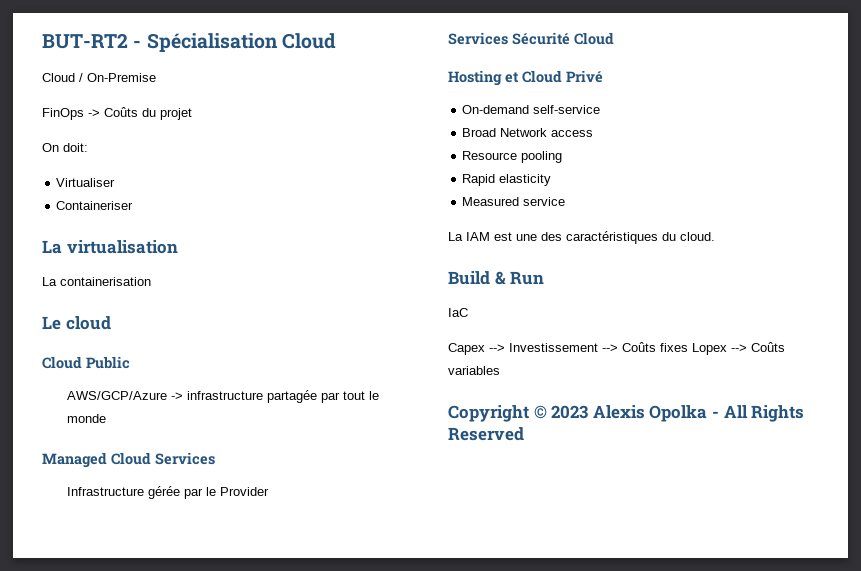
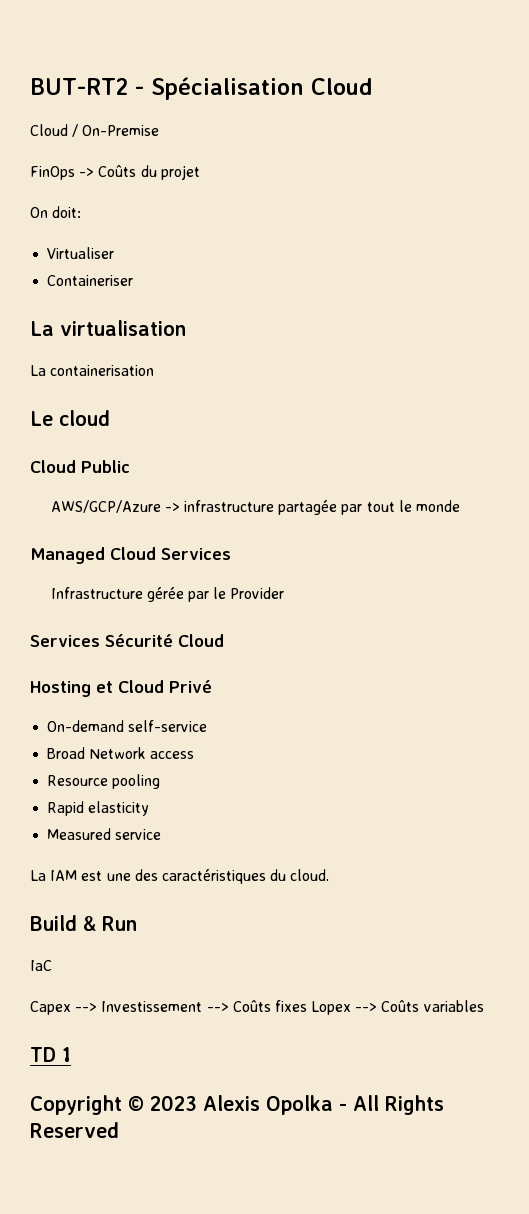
+ TD 1

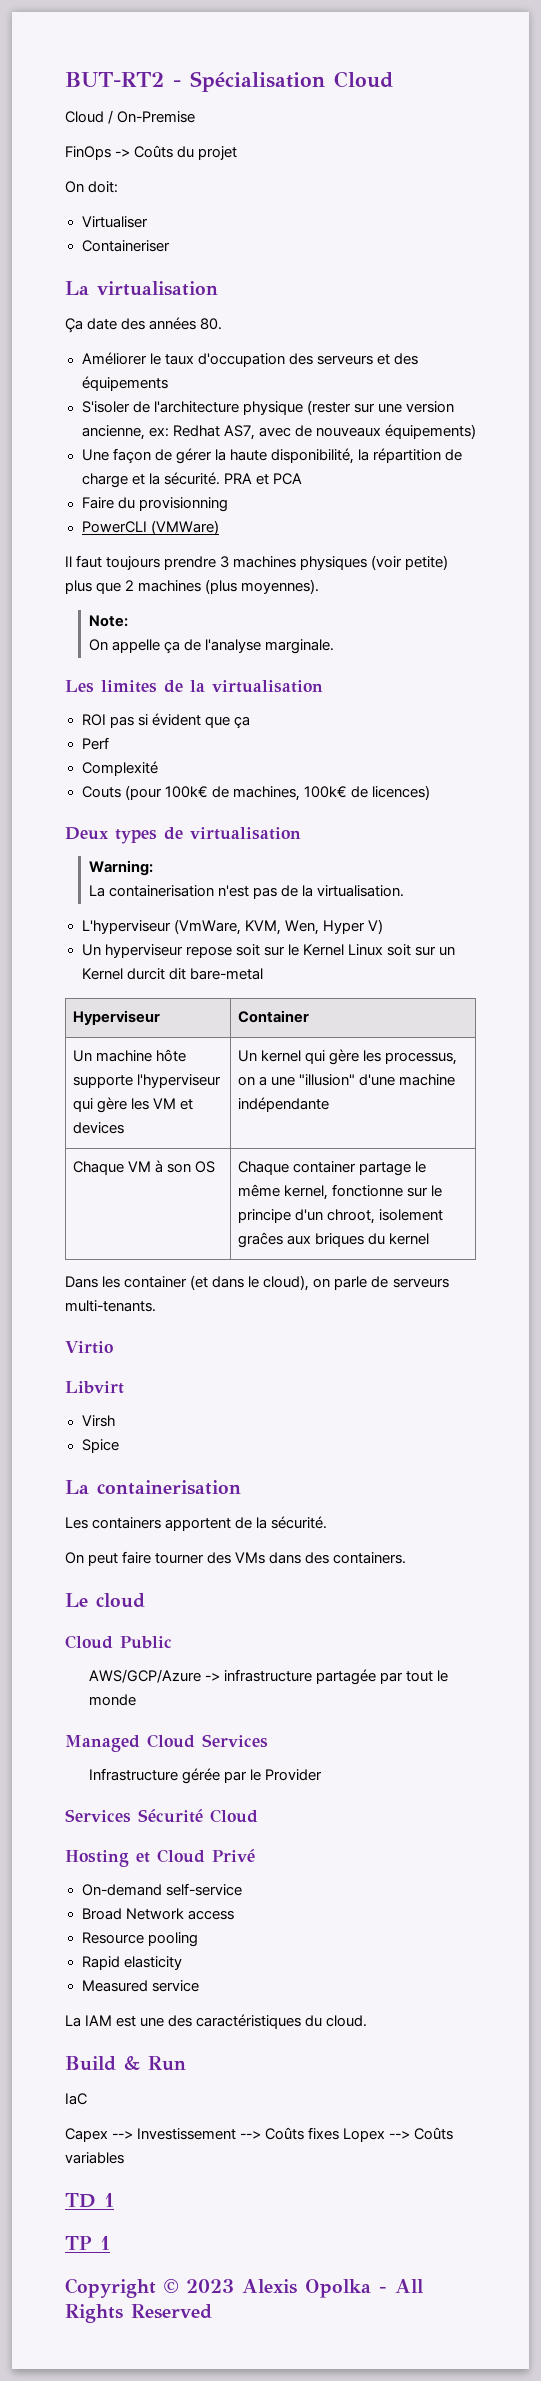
+ Ça date des années 80.
+ Améliorer le taux d'occupation des serveurs et des équipements
+ S'isoler de l'architecture physique (rester sur une version ancienne, ex: Redhat AS7, avec de nouveaux équipements)
+ Une façon de gérer la haute disponibilité, la répartition de charge et la sécurité. PRA et PCA
+ Faire du provisionning
+ PowerCLI (VMWare)
+ Il faut toujours prendre 3 machines physiques (voir petite) plus que 2 machines (plus moyennes).
+ Note:
+ On appelle ça de l'analyse marginale.
+ Les limites de la virtualisation
+ ROI pas si évident que ça
+ Perf
+ Complexité
+ Couts (pour 100k€ de machines, 100k€ de licences)
+ Deux types de virtualisation
+ Warning:
+ La containerisation n'est pas de la virtualisation.
+ L'hyperviseur (VmWare, KVM, Wen, Hyper V)
+ Un hyperviseur repose soit sur le Kernel Linux soit sur un Kernel durcit dit bare-metal
+ Hyperviseur | Container
+ Un machine hôte supporte l'hyperviseur qui gère les VM et devices | Un kernel qui gère les processus, on a une "illusion" d'une machine indépendante
+ Chaque VM à son OS | Chaque container partage le même kernel, fonctionne sur le principe d'un chroot, isolement graĉes aux briques du kernel
+ Dans les container (et dans le cloud), on parle de serveurs multi-tenants.
+ Virtio
+ Libvirt
+ Virsh
+ Spice
  La containerisation
+ Les containers apportent de la sécurité.
+ On peut faire tourner des VMs dans des containers.
+ TP 1

